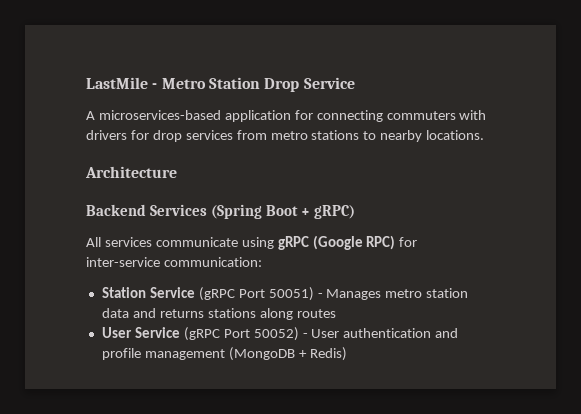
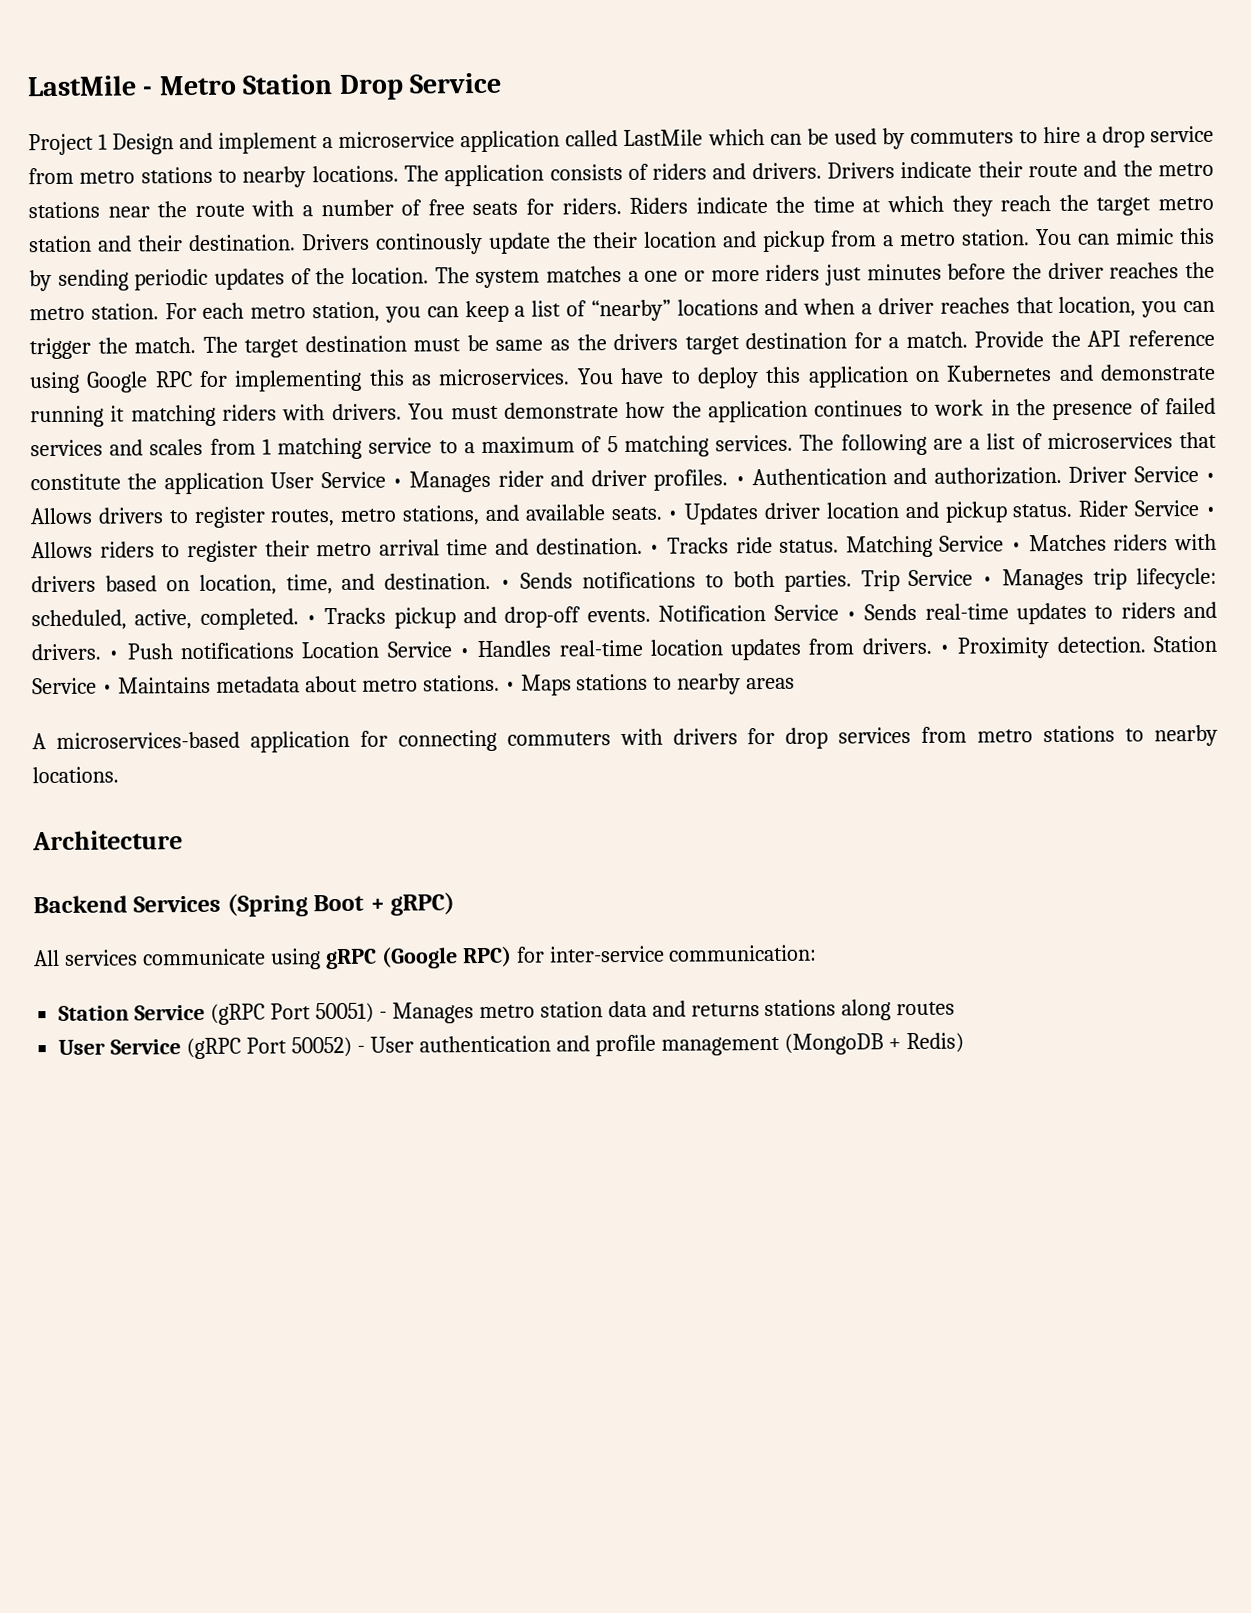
+ Project 1 Design and implement a microservice application called LastMile which can be used by commuters to hire a drop service from metro stations to nearby locations. The application consists of riders and drivers. Drivers indicate their route and the metro stations near the route with a number of free seats for riders. Riders indicate the time at which they reach the target metro station and their destination. Drivers continously update the their location and pickup from a metro station. You can mimic this by sending periodic updates of the location. The system matches a one or more riders just minutes before the driver reaches the metro station. For each metro station, you can keep a list of “nearby” locations and when a driver reaches that location, you can trigger the match. The target destination must be same as the drivers target destination for a match. Provide the API reference using Google RPC for implementing this as microservices. You have to deploy this application on Kubernetes and demonstrate running it matching riders with drivers. You must demonstrate how the application continues to work in the presence of failed services and scales from 1 matching service to a maximum of 5 matching services. The following are a list of microservices that constitute the application User Service • Manages rider and driver profiles. • Authentication and authorization. Driver Service • Allows drivers to register routes, metro stations, and available seats. • Updates driver location and pickup status. Rider Service • Allows riders to register their metro arrival time and destination. • Tracks ride status. Matching Service • Matches riders with drivers based on location, time, and destination. • Sends notifications to both parties. Trip Service • Manages trip lifecycle: scheduled, active, completed. • Tracks pickup and drop-off events. Notification Service • Sends real-time updates to riders and drivers. • Push notifications Location Service • Handles real-time location updates from drivers. • Proximity detection. Station Service • Maintains metadata about metro stations. • Maps stations to nearby areas

